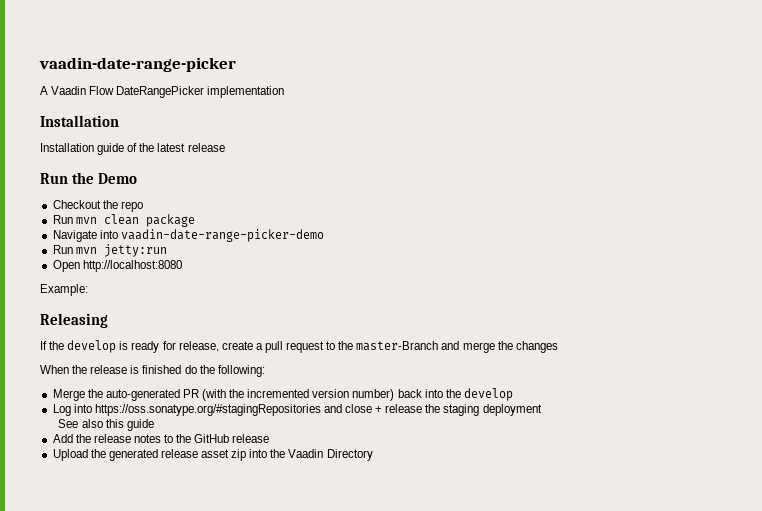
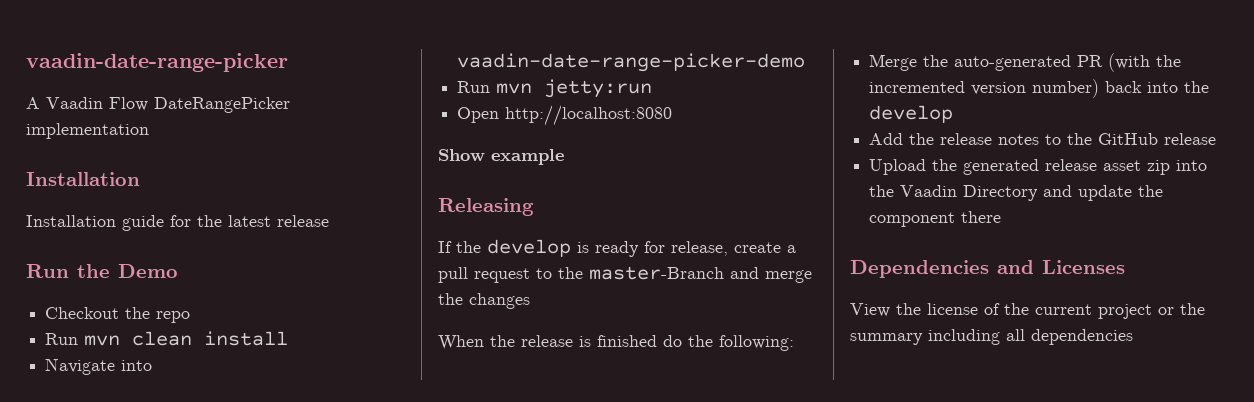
- Installation guide of the latest release
+ Installation guide for the latest release
- Run mvn clean package
+ Run mvn clean install
- Example:
+ Show example
- Log into https://oss.sonatype.org/#stagingRepositories and close + release the staging deployment
- See also this guide
- Upload the generated release asset zip into the Vaadin Directory
+ Upload the generated release asset zip into the Vaadin Directory and update the component there
+ Dependencies and Licenses
+ View the license of the current project or the summary including all dependencies

